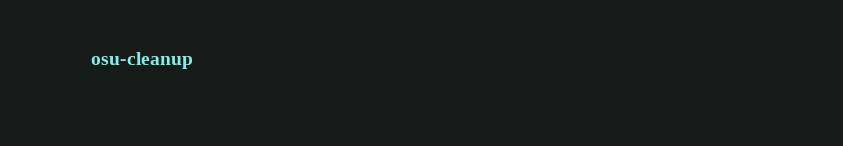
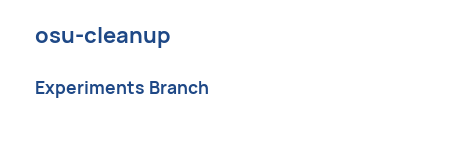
+ Experiments Branch

